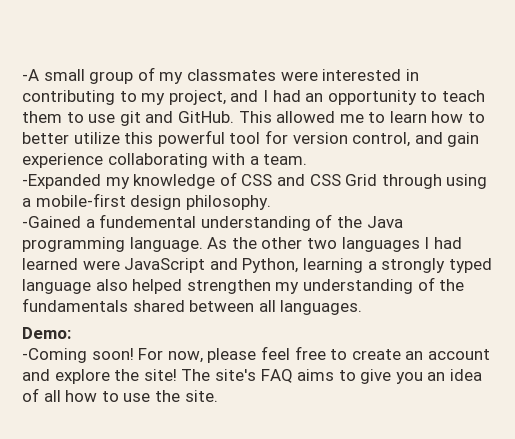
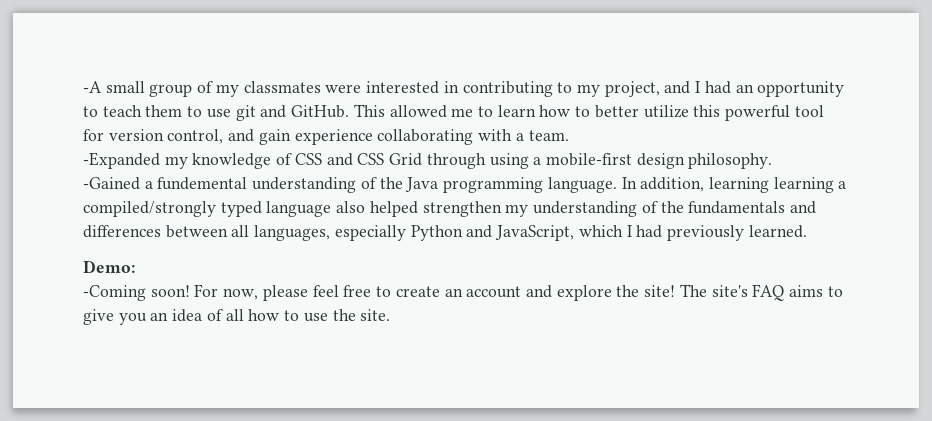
- As the other two languages I had learned were JavaScript and Python, learning a strongly typed language also helped strengthen my understanding of the fundamentals shared between all languages.
+ In addition, learning learning a compiled/strongly typed language also helped strengthen my understanding of the fundamentals and differences between all languages, especially Python and JavaScript, which I had previously learned.

